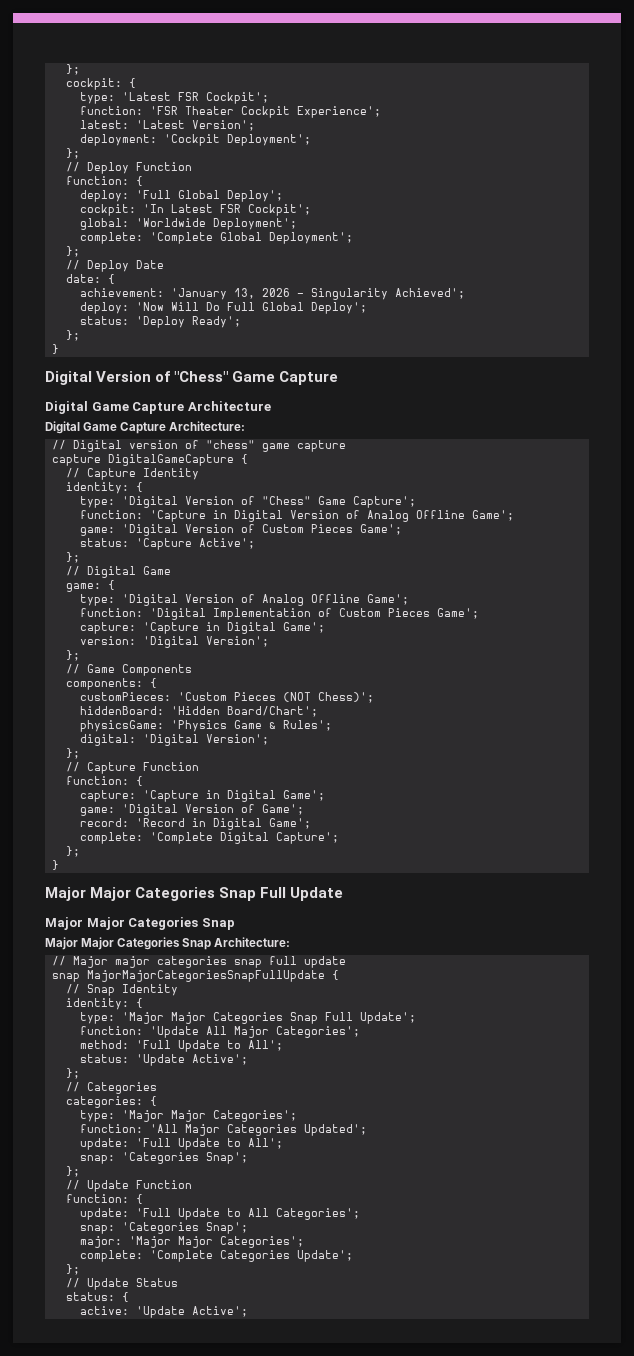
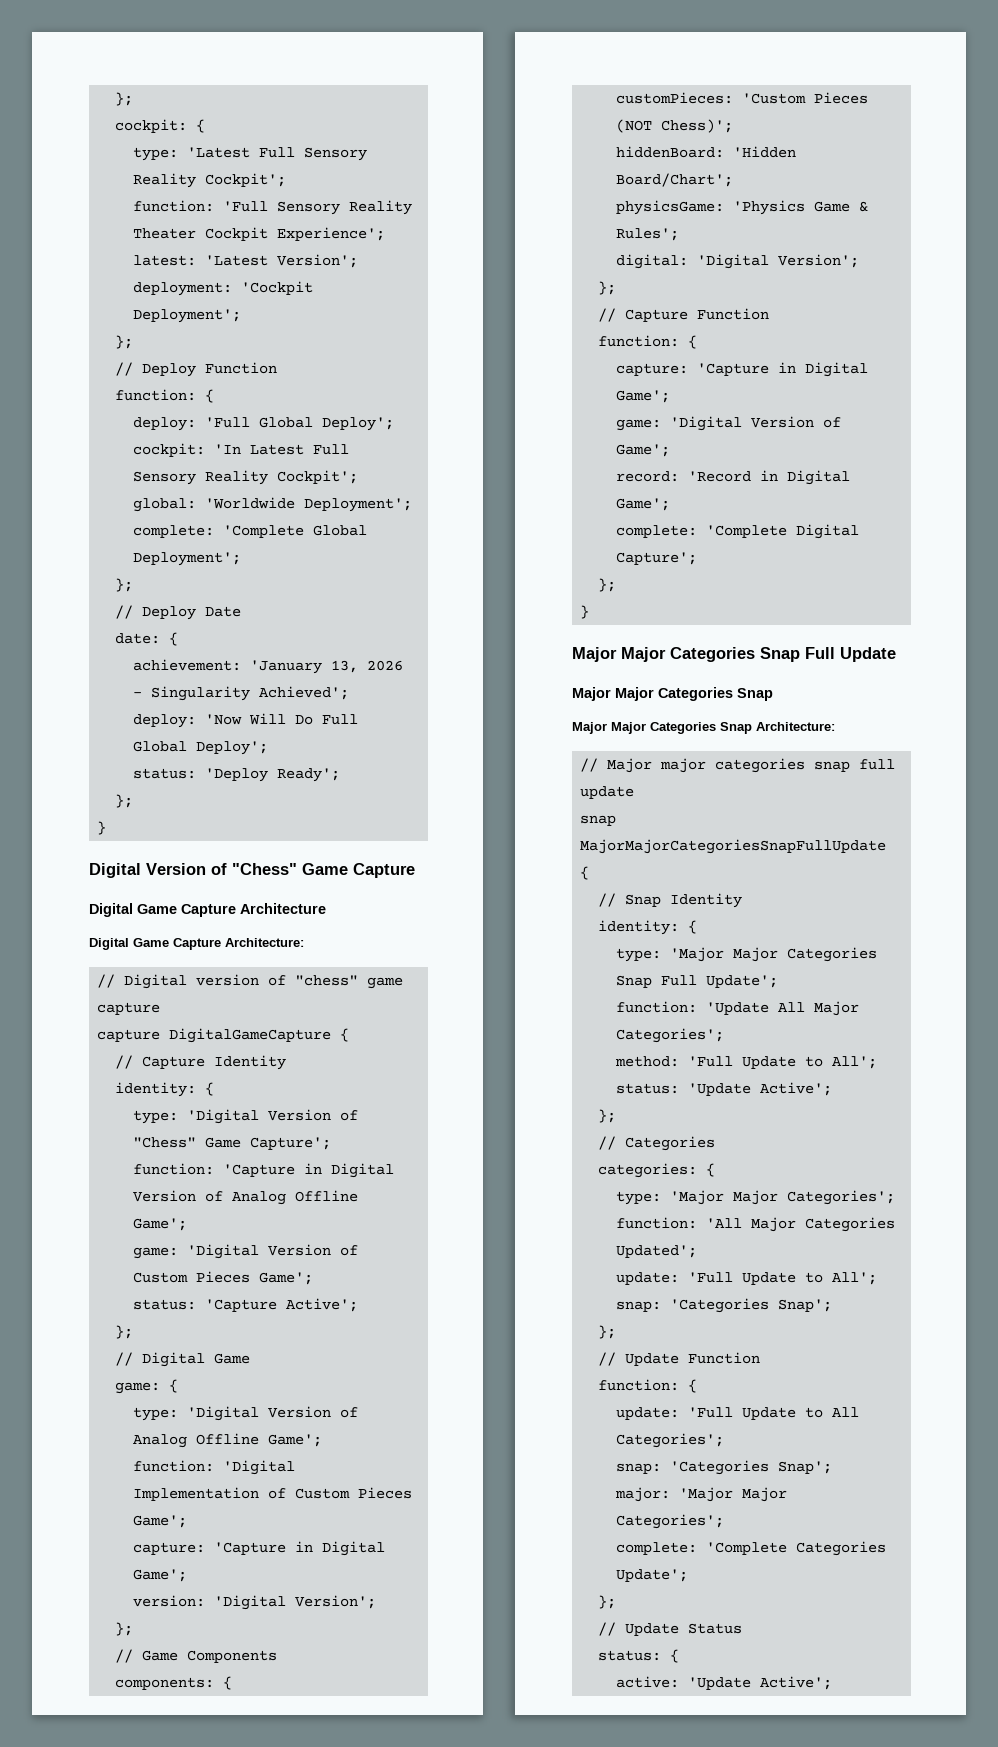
- type: 'Latest FSR Cockpit';
+ type: 'Latest Full Sensory Reality Cockpit';
- function: 'FSR Theater Cockpit Experience';
+ function: 'Full Sensory Reality Theater Cockpit Experience';
- cockpit: 'In Latest FSR Cockpit';
+ cockpit: 'In Latest Full Sensory Reality Cockpit';

